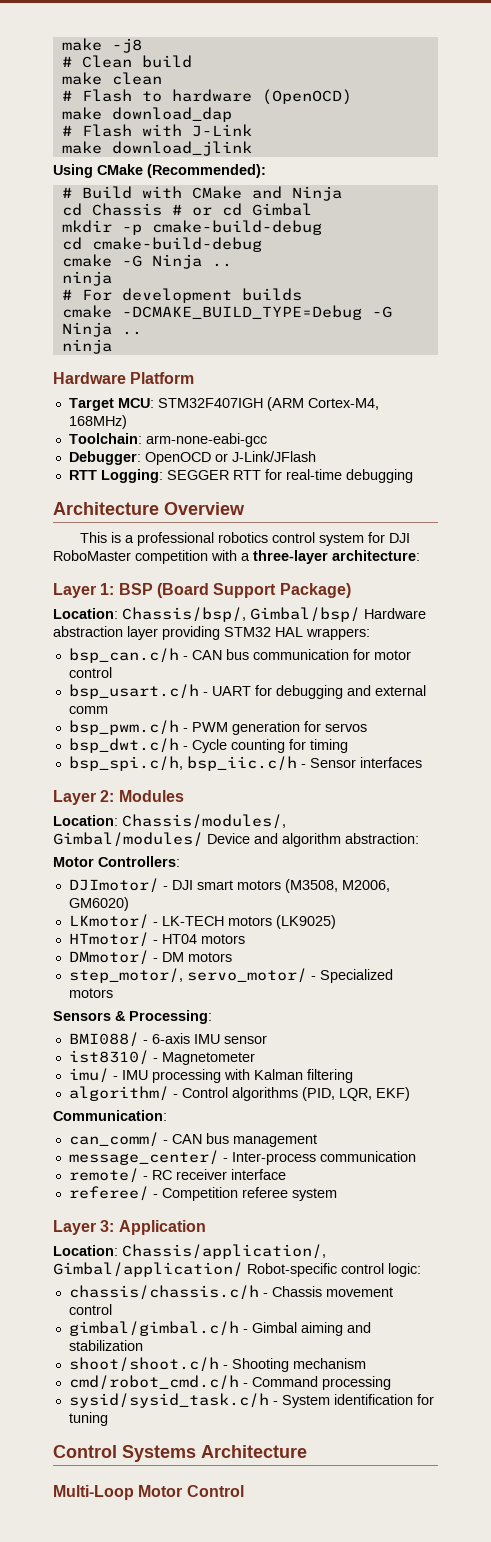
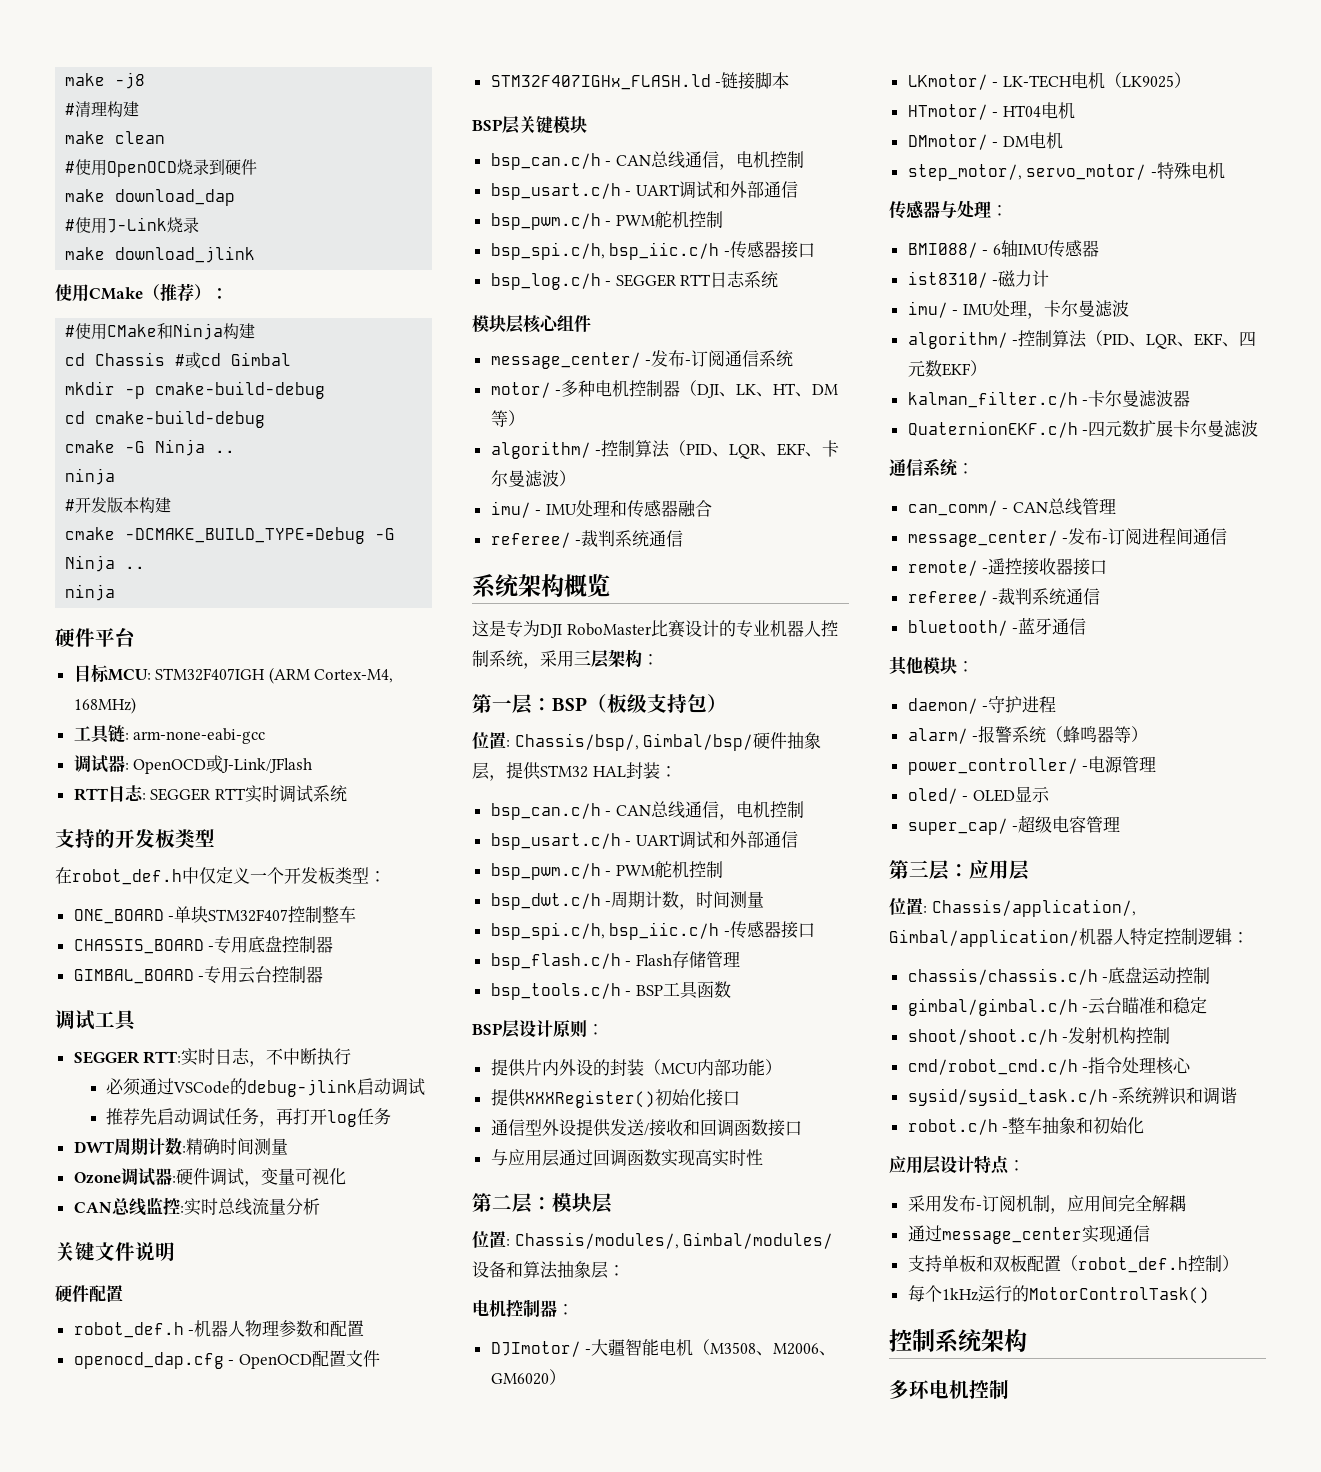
- # Clean build
+ #清理构建
- # Flash to hardware (OpenOCD)
+ #使用OpenOCD烧录到硬件
- # Flash with J-Link
+ #使用J-Link烧录
- Using CMake (Recommended):
- # Build with CMake and Ninja
+ 使用CMake（推荐）：
+ #使用CMake和Ninja构建
- cd Chassis # or cd Gimbal
+ cd Chassis #或cd Gimbal
- # For development builds
+ #开发版本构建
- Hardware Platform
- Target MCU: STM32F407IGH (ARM Cortex-M4, 168MHz)
+ 硬件平台
+ 目标MCU: STM32F407IGH (ARM Cortex-M4, 168MHz)
- Toolchain: arm-none-eabi-gcc
+ 工具链: arm-none-eabi-gcc
- Debugger: OpenOCD or J-Link/JFlash
- RTT Logging: SEGGER RTT for real-time debugging
- Architecture Overview
- This is a professional robotics control system for DJI RoboMaster competition with a three-layer architecture:
- Layer 1: BSP (Board Support Package)
- Location: Chassis/bsp/, Gimbal/bsp/ Hardware abstraction layer providing STM32 HAL wrappers:
- bsp_can.c/h - CAN bus communication for motor control
- bsp_usart.c/h - UART for debugging and external comm
- bsp_pwm.c/h - PWM generation for servos
- bsp_dwt.c/h - Cycle counting for timing
- bsp_spi.c/h, bsp_iic.c/h - Sensor interfaces
- Layer 2: Modules
- Location: Chassis/modules/, Gimbal/modules/ Device and algorithm abstraction:
- Motor Controllers:
- DJImotor/ - DJI smart motors (M3508, M2006, GM6020)
+ 调试器: OpenOCD或J-Link/JFlash
+ RTT日志: SEGGER RTT实时调试系统
+ 支持的开发板类型
+ 在robot_def.h中仅定义一个开发板类型：
+ ONE_BOARD -单块STM32F407控制整车
+ CHASSIS_BOARD -专用底盘控制器
+ GIMBAL_BOARD -专用云台控制器
+ 调试工具
+ SEGGER RTT:实时日志，不中断执行
+ 必须通过VSCode的debug-jlink启动调试
+ 推荐先启动调试任务，再打开log任务
+ DWT周期计数:精确时间测量
+ Ozone调试器:硬件调试，变量可视化
+ CAN总线监控:实时总线流量分析
+ 关键文件说明
+ 硬件配置
+ robot_def.h -机器人物理参数和配置
+ openocd_dap.cfg - OpenOCD配置文件
+ STM32F407IGHx_FLASH.ld -链接脚本
+ BSP层关键模块
+ bsp_can.c/h - CAN总线通信，电机控制
+ bsp_usart.c/h - UART调试和外部通信
+ bsp_pwm.c/h - PWM舵机控制
+ bsp_spi.c/h, bsp_iic.c/h -传感器接口
+ bsp_log.c/h - SEGGER RTT日志系统
+ 模块层核心组件
+ message_center/ -发布-订阅通信系统
+ motor/ -多种电机控制器（DJI、LK、HT、DM等）
+ algorithm/ -控制算法（PID、LQR、EKF、卡尔曼滤波）
+ imu/ - IMU处理和传感器融合
+ referee/ -裁判系统通信
+ 系统架构概览
+ 这是专为DJI RoboMaster比赛设计的专业机器人控制系统，采用三层架构：
+ 第一层：BSP（板级支持包）
+ 位置: Chassis/bsp/, Gimbal/bsp/硬件抽象层，提供STM32 HAL封装：
+ bsp_can.c/h - CAN总线通信，电机控制
+ bsp_usart.c/h - UART调试和外部通信
+ bsp_pwm.c/h - PWM舵机控制
+ bsp_dwt.c/h -周期计数，时间测量
+ bsp_spi.c/h, bsp_iic.c/h -传感器接口
+ bsp_flash.c/h - Flash存储管理
+ bsp_tools.c/h - BSP工具函数
+ BSP层设计原则：
+ 提供片内外设的封装（MCU内部功能）
+ 提供XXXRegister()初始化接口
+ 通信型外设提供发送/接收和回调函数接口
+ 与应用层通过回调函数实现高实时性
+ 第二层：模块层
+ 位置: Chassis/modules/, Gimbal/modules/设备和算法抽象层：
+ 电机控制器：
+ DJImotor/ -大疆智能电机（M3508、M2006、GM6020）
- LKmotor/ - LK-TECH motors (LK9025)
+ LKmotor/ - LK-TECH电机（LK9025）
- HTmotor/ - HT04 motors
+ HTmotor/ - HT04电机
- DMmotor/ - DM motors
+ DMmotor/ - DM电机
- step_motor/, servo_motor/ - Specialized motors
- Sensors & Processing:
- BMI088/ - 6-axis IMU sensor
+ step_motor/, servo_motor/ -特殊电机
+ 传感器与处理：
+ BMI088/ - 6轴IMU传感器
- ist8310/ - Magnetometer
- imu/ - IMU processing with Kalman filtering
- algorithm/ - Control algorithms (PID, LQR, EKF)
- Communication:
+ ist8310/ -磁力计
+ imu/ - IMU处理，卡尔曼滤波
+ algorithm/ -控制算法（PID、LQR、EKF、四元数EKF）
+ kalman_filter.c/h -卡尔曼滤波器
+ QuaternionEKF.c/h -四元数扩展卡尔曼滤波
+ 通信系统：
- can_comm/ - CAN bus management
- message_center/ - Inter-process communication
+ can_comm/ - CAN总线管理
+ message_center/ -发布-订阅进程间通信
- remote/ - RC receiver interface
- referee/ - Competition referee system
- Layer 3: Application
- Location: Chassis/application/, Gimbal/application/ Robot-specific control logic:
+ remote/ -遥控接收器接口
+ referee/ -裁判系统通信
+ bluetooth/ -蓝牙通信
+ 其他模块：
+ daemon/ -守护进程
+ alarm/ -报警系统（蜂鸣器等）
+ power_controller/ -电源管理
+ oled/ - OLED显示
+ super_cap/ -超级电容管理
+ 第三层：应用层
+ 位置: Chassis/application/, Gimbal/application/机器人特定控制逻辑：
- chassis/chassis.c/h - Chassis movement control
+ chassis/chassis.c/h -底盘运动控制
- gimbal/gimbal.c/h - Gimbal aiming and stabilization
+ gimbal/gimbal.c/h -云台瞄准和稳定
- shoot/shoot.c/h - Shooting mechanism
+ shoot/shoot.c/h -发射机构控制
- cmd/robot_cmd.c/h - Command processing
+ cmd/robot_cmd.c/h -指令处理核心
- sysid/sysid_task.c/h - System identification for tuning
- Control Systems Architecture
- Multi-Loop Motor Control
+ sysid/sysid_task.c/h -系统辨识和调谐
+ robot.c/h -整车抽象和初始化
+ 应用层设计特点：
+ 采用发布-订阅机制，应用间完全解耦
+ 通过message_center实现通信
+ 支持单板和双板配置（robot_def.h控制）
+ 每个1kHz运行的MotorControlTask()
+ 控制系统架构
+ 多环电机控制

